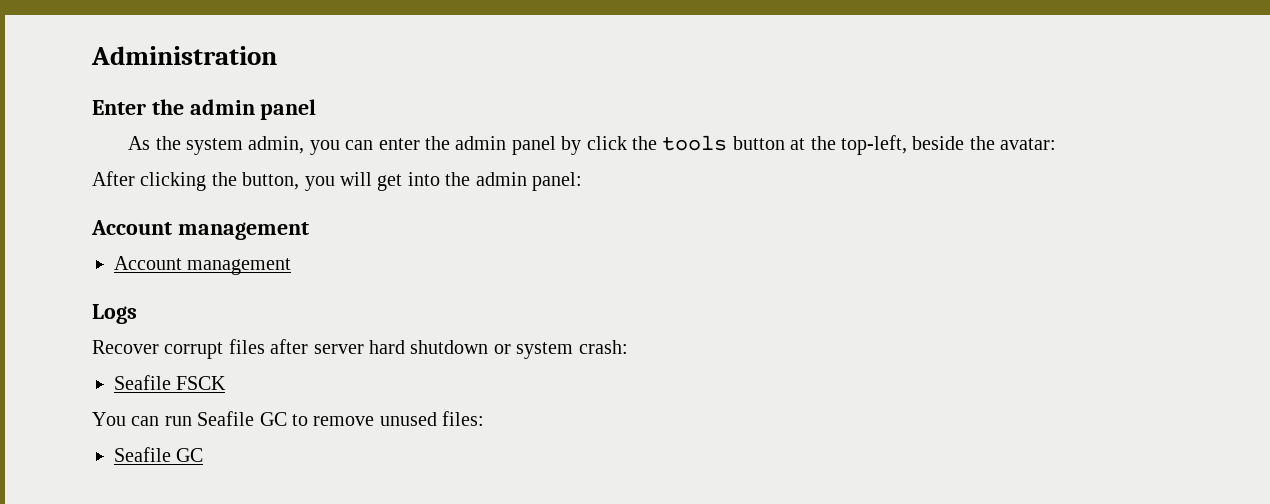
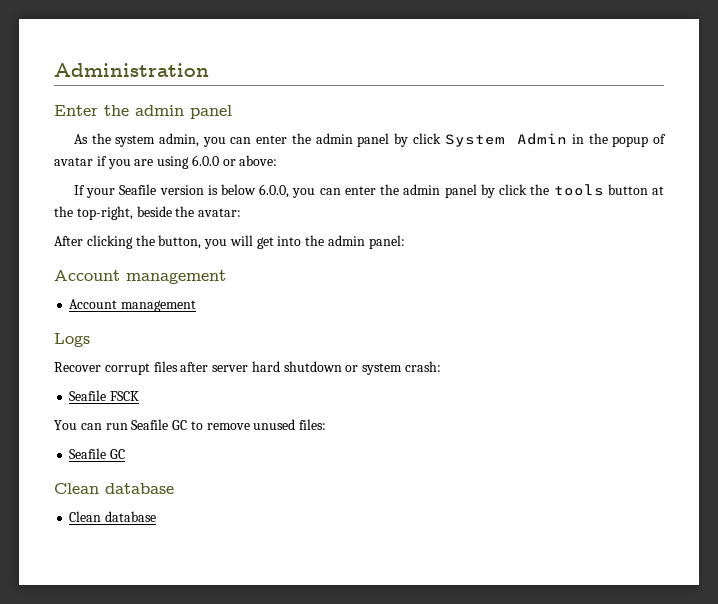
- As the system admin, you can enter the admin panel by click the tools button at the top-left, beside the avatar:
+ As the system admin, you can enter the admin panel by click System Admin in the popup of avatar if you are using 6.0.0 or above:
+ If your Seafile version is below 6.0.0, you can enter the admin panel by click the tools button at the top-right, beside the avatar:
  You can run Seafile GC to remove unused files:
  Seafile GC
+ Clean database
+ Clean database

